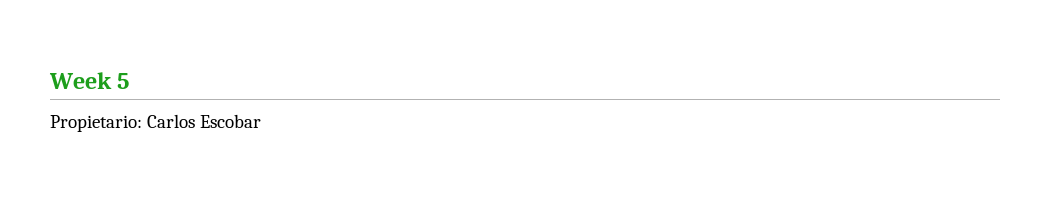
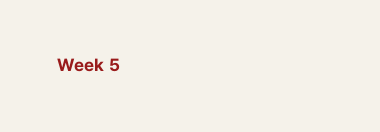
- Propietario: Carlos Escobar

